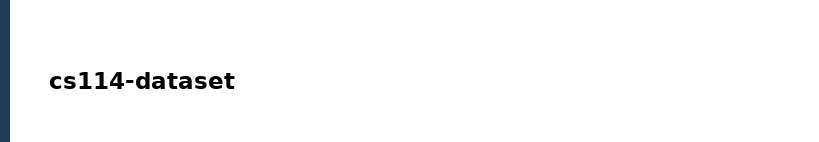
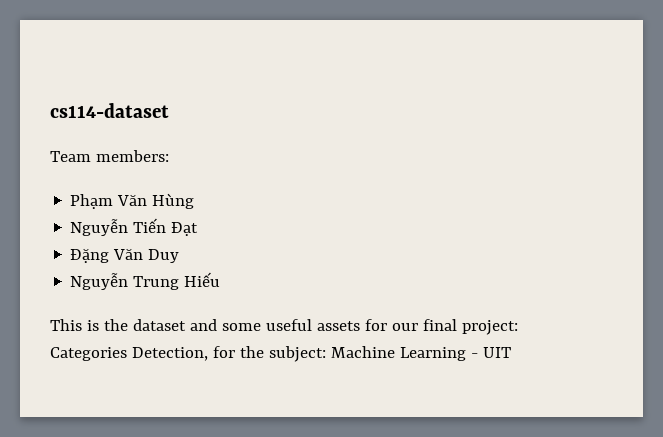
+ Team members:
+ Phạm Văn Hùng
+ Nguyễn Tiến Đạt
+ Đặng Văn Duy
+ Nguyễn Trung Hiếu
+ This is the dataset and some useful assets for our final project: Categories Detection, for the subject: Machine Learning - UIT

